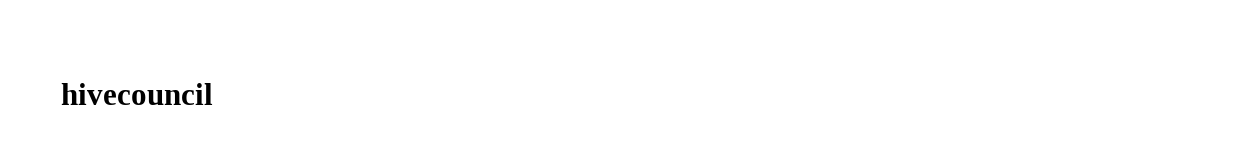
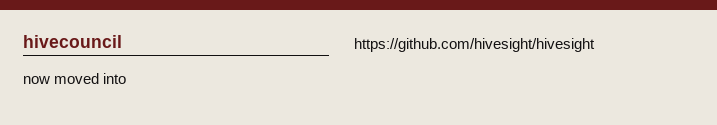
+ now moved into https://github.com/hivesight/hivesight

